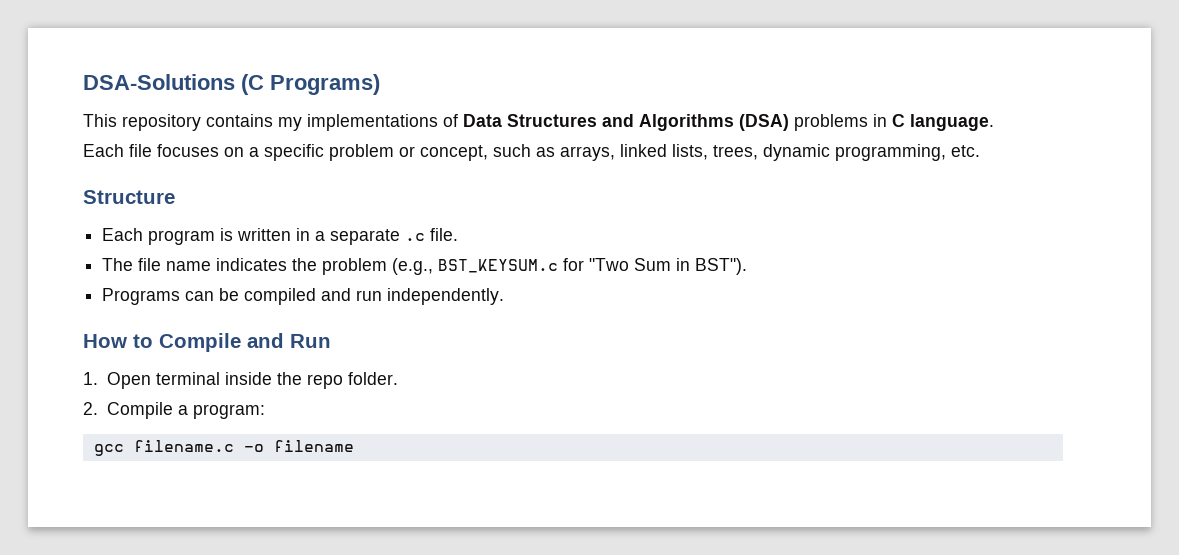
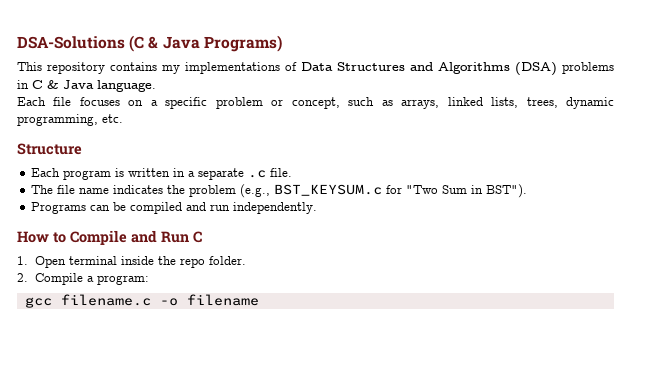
- DSA-Solutions (C Programs)
+ DSA-Solutions (C & Java Programs)
- This repository contains my implementations of Data Structures and Algorithms (DSA) problems in C language.
+ This repository contains my implementations of Data Structures and Algorithms (DSA) problems in C & Java language.
- How to Compile and Run
+ How to Compile and Run C

